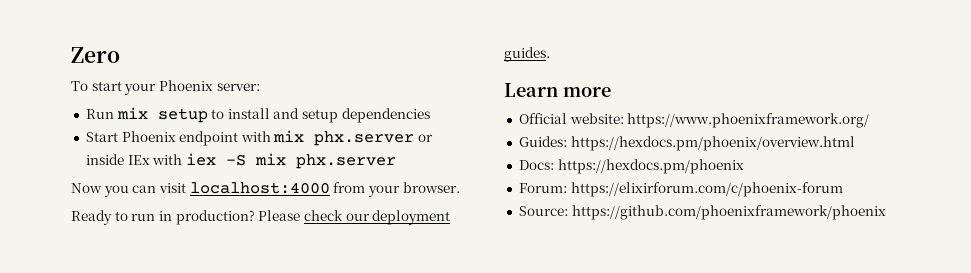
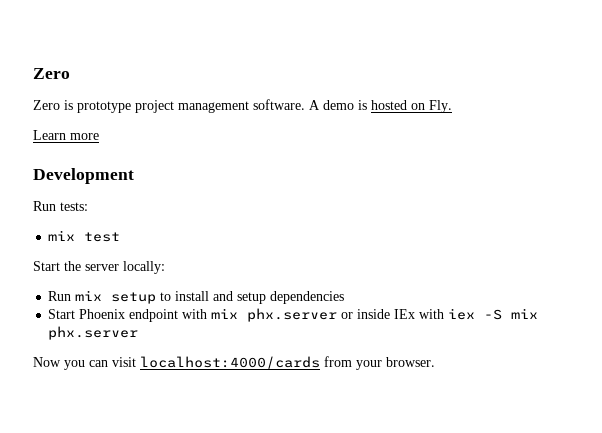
- To start your Phoenix server:
+ Zero is prototype project management software. A demo is hosted on Fly.
+ Learn more
+ Development
+ Run tests:
+ mix test
+ Start the server locally:
- Now you can visit localhost:4000 from your browser.
+ Now you can visit localhost:4000/cards from your browser.
- Ready to run in production? Please check our deployment guides.
- Learn more
- Official website: https://www.phoenixframework.org/
- Guides: https://hexdocs.pm/phoenix/overview.html
- Docs: https://hexdocs.pm/phoenix
- Forum: https://elixirforum.com/c/phoenix-forum
- Source: https://github.com/phoenixframework/phoenix

